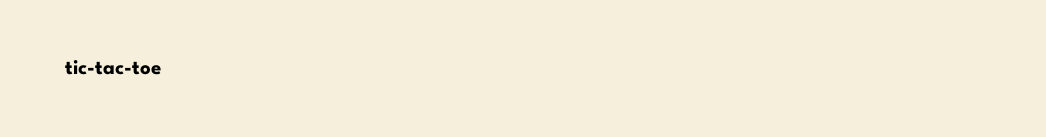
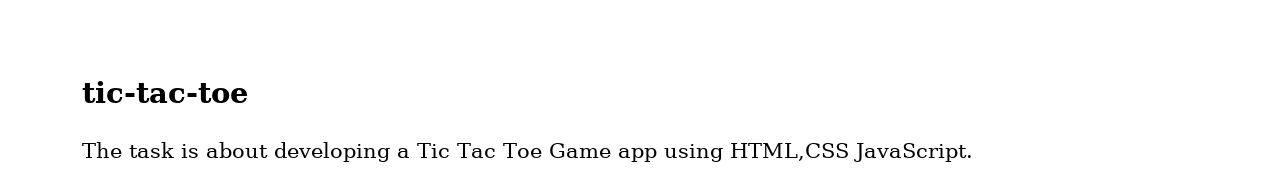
+ The task is about developing a Tic Tac Toe Game app using HTML,CSS JavaScript.

